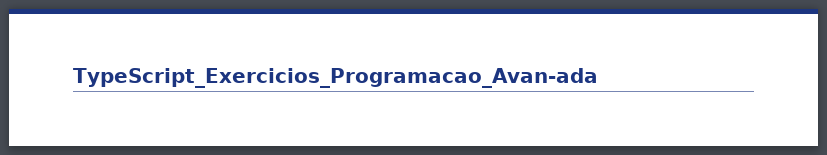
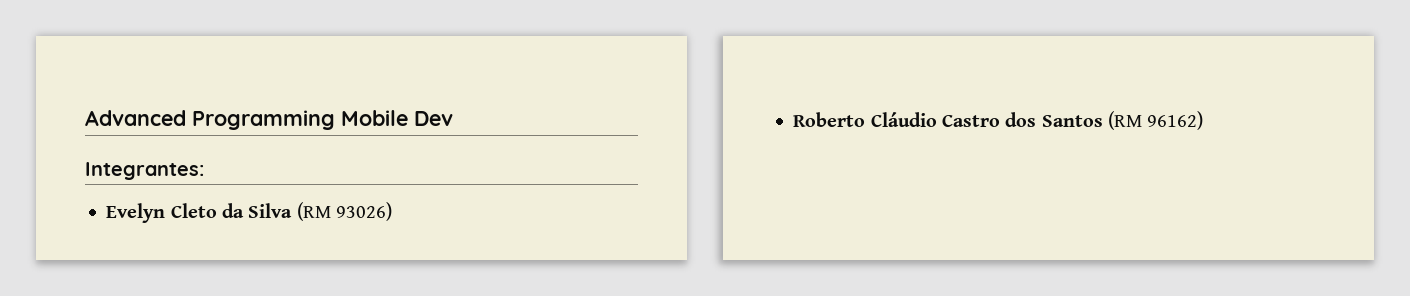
- TypeScript_Exercicios_Programacao_Avan-ada
+ Advanced Programming Mobile Dev
+ Integrantes:
+ Evelyn Cleto da Silva (RM 93026)
+ Roberto Cláudio Castro dos Santos (RM 96162)

